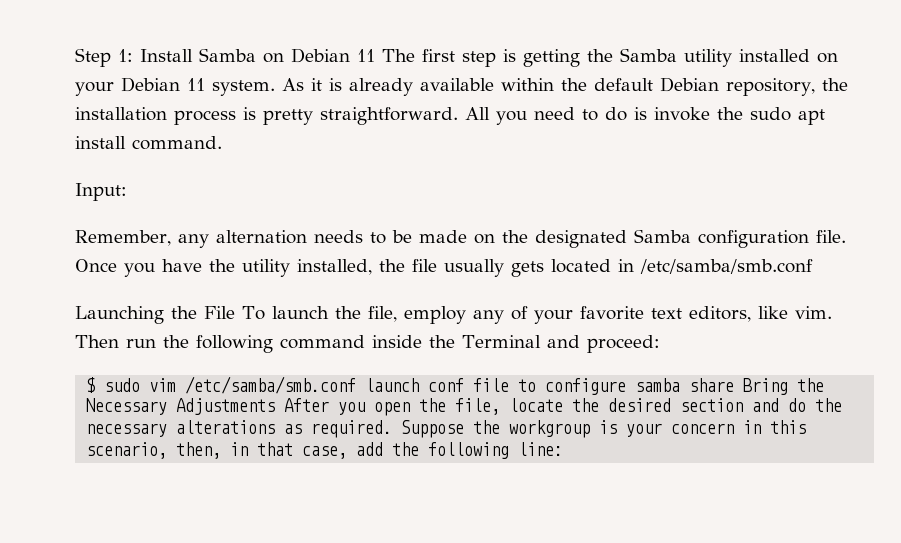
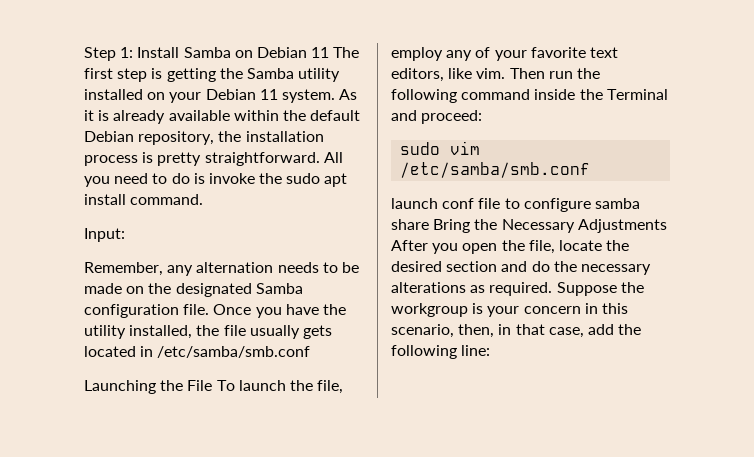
- $ sudo vim /etc/samba/smb.conf launch conf file to configure samba share Bring the Necessary Adjustments After you open the file, locate the desired section and do the necessary alterations as required.
+ sudo vim /etc/samba/smb.conf
+ launch conf file to configure samba share Bring the Necessary Adjustments After you open the file, locate the desired section and do the necessary alterations as required.

